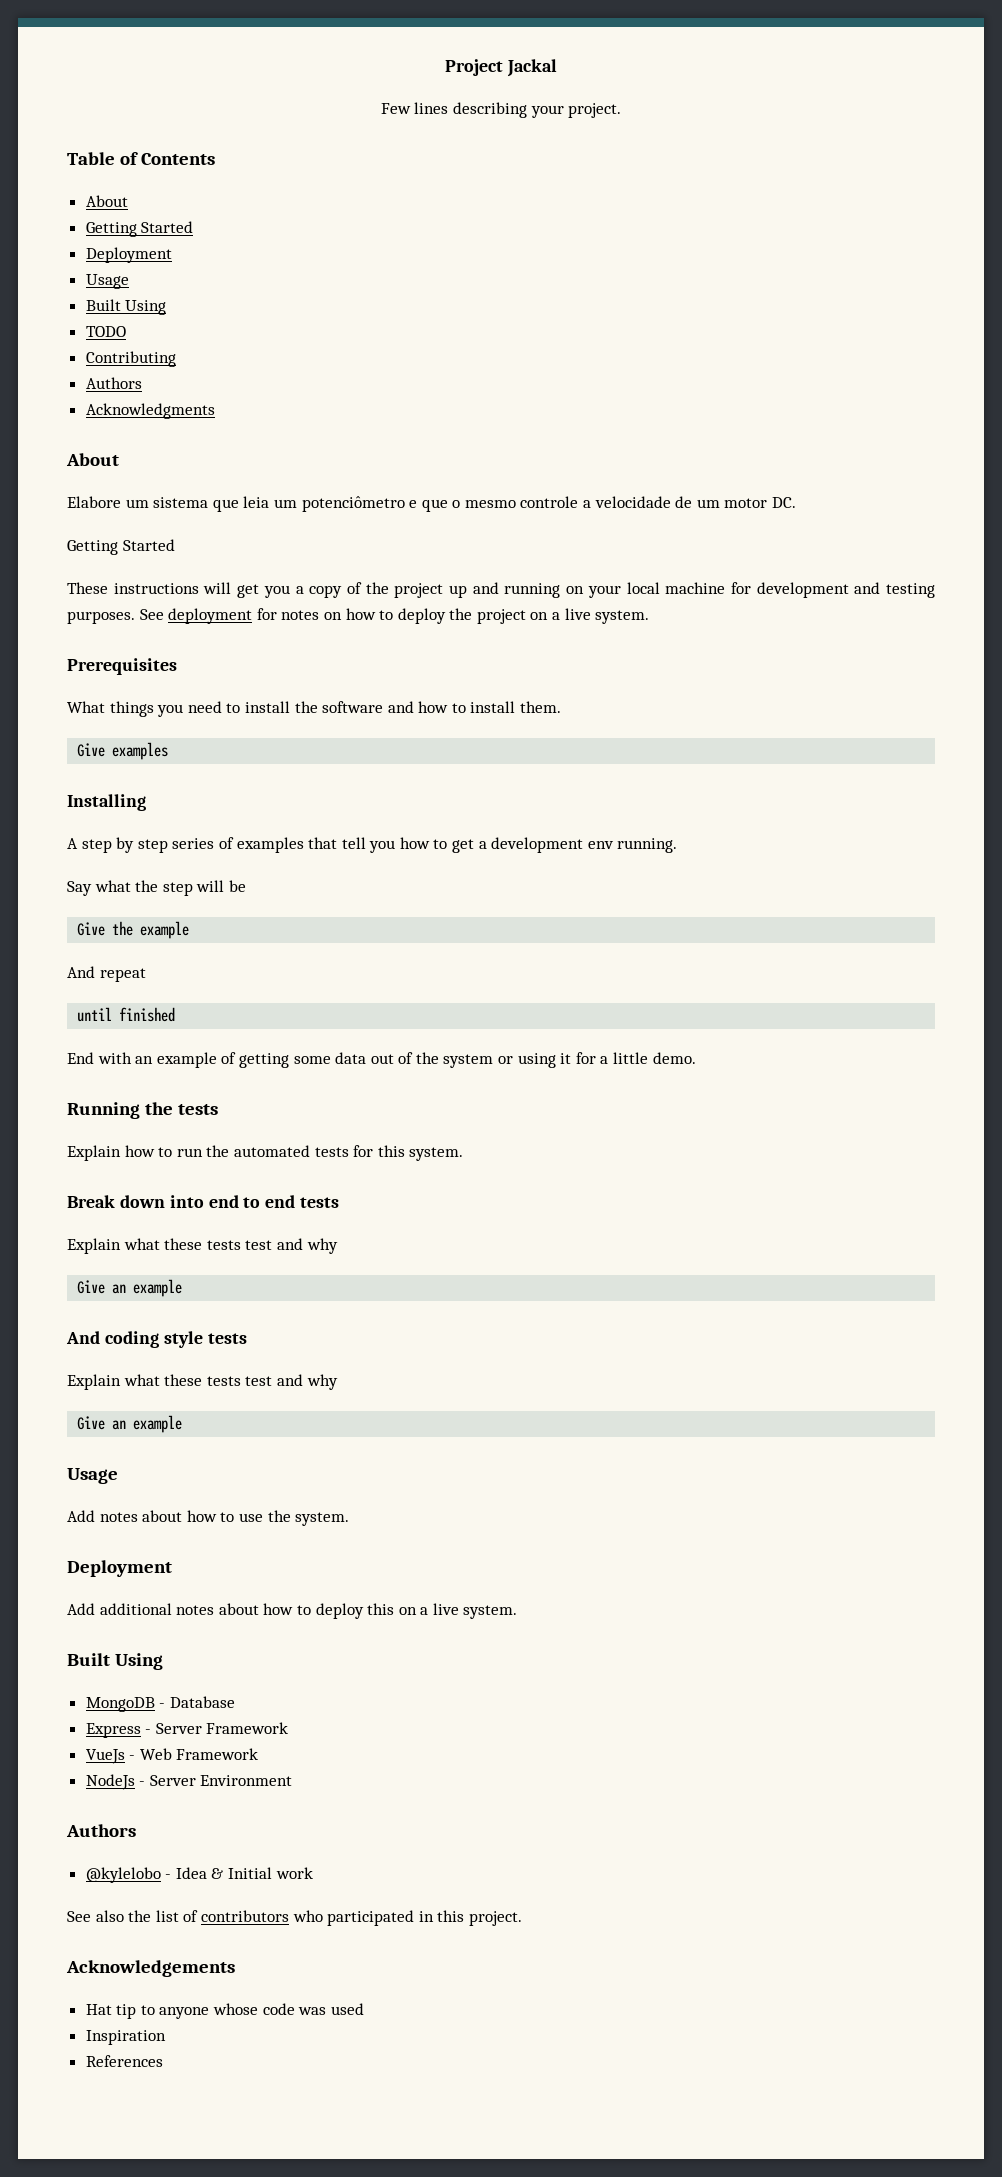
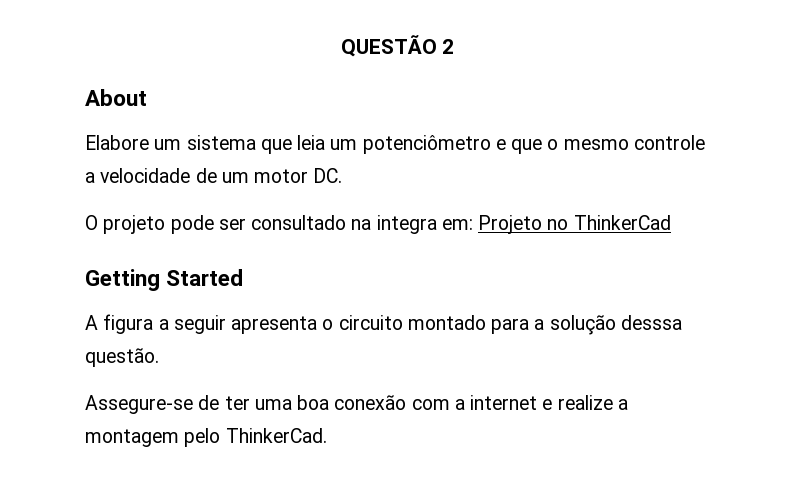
- Project Jackal
- Few lines describing your project.
- Table of Contents
- About
- Getting Started
- Deployment
- Usage
- Built Using
- TODO
- Contributing
- Authors
- Acknowledgments
+ QUESTÃO 2
  Elabore um sistema que leia um potenciômetro e que o mesmo controle a velocidade de um motor DC.
+ O projeto pode ser consultado na integra em: Projeto no ThinkerCad
  Getting Started
- These instructions will get you a copy of the project up and running on your local machine for development and testing purposes. See deployment for notes on how to deploy the project on a live system.
- Prerequisites
- What things you need to install the software and how to install them.
- Give examples
- Installing
- A step by step series of examples that tell you how to get a development env running.
- Say what the step will be
- Give the example
- And repeat
- until finished
- End with an example of getting some data out of the system or using it for a little demo.
- Running the tests
- Explain how to run the automated tests for this system.
- Break down into end to end tests
- Explain what these tests test and why
- Give an example
- And coding style tests
- Explain what these tests test and why
- Give an example
- Usage
- Add notes about how to use the system.
- Deployment
- Add additional notes about how to deploy this on a live system.
- Built Using
- MongoDB - Database
- Express - Server Framework
- VueJs - Web Framework
- NodeJs - Server Environment
- Authors
- @kylelobo - Idea & Initial work
- See also the list of contributors who participated in this project.
- Acknowledgements
- Hat tip to anyone whose code was used
- Inspiration
- References
+ A figura a seguir apresenta o circuito montado para a solução desssa questão.
+ Assegure-se de ter uma boa conexão com a internet e realize a montagem pelo ThinkerCad.

